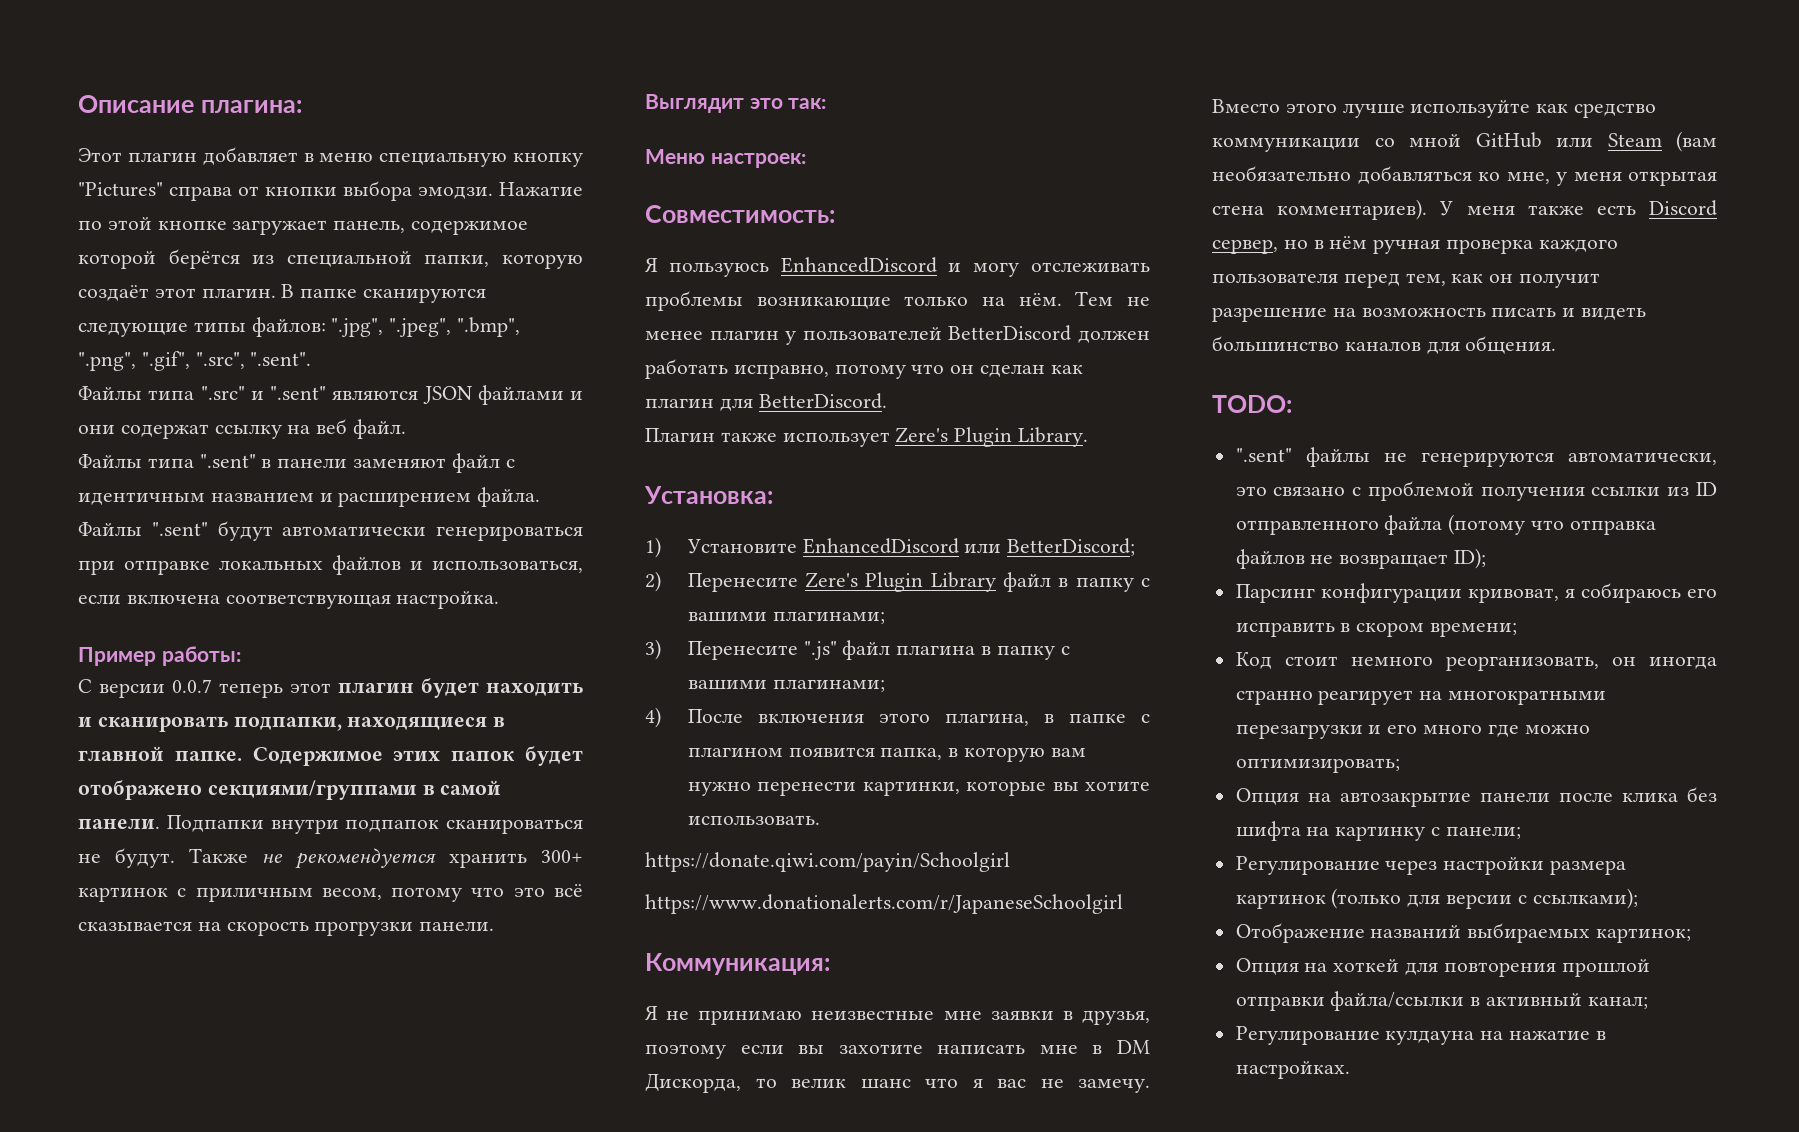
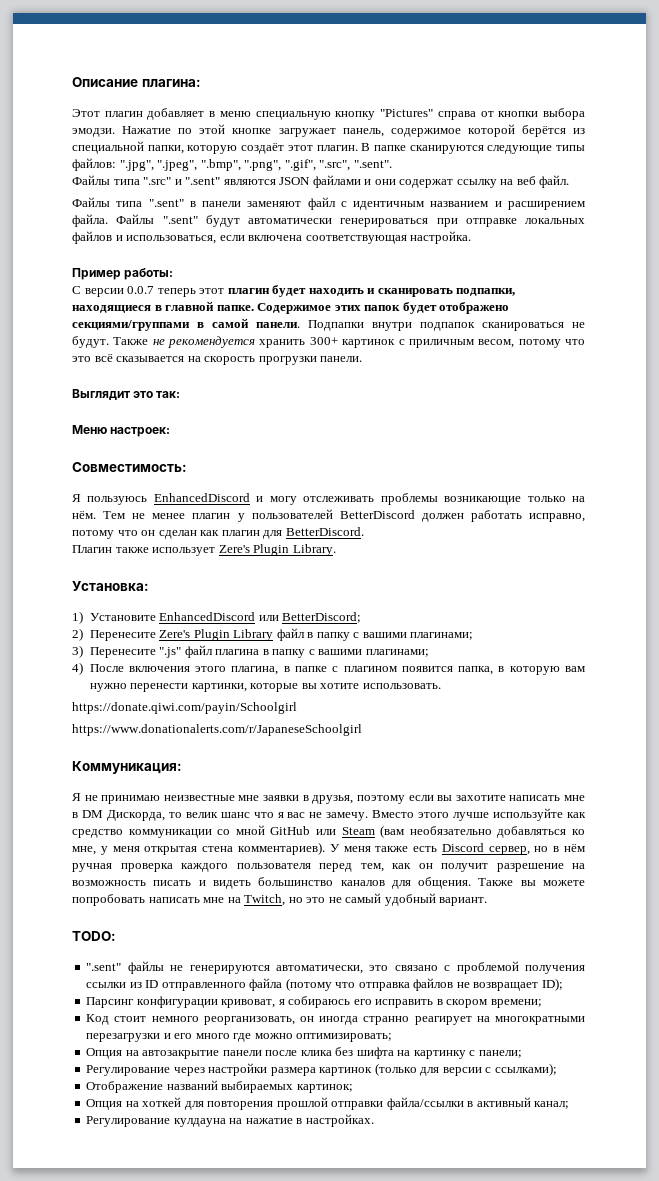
+ Также вы можете попробовать написать мне на Twitch, но это не самый удобный вариант.

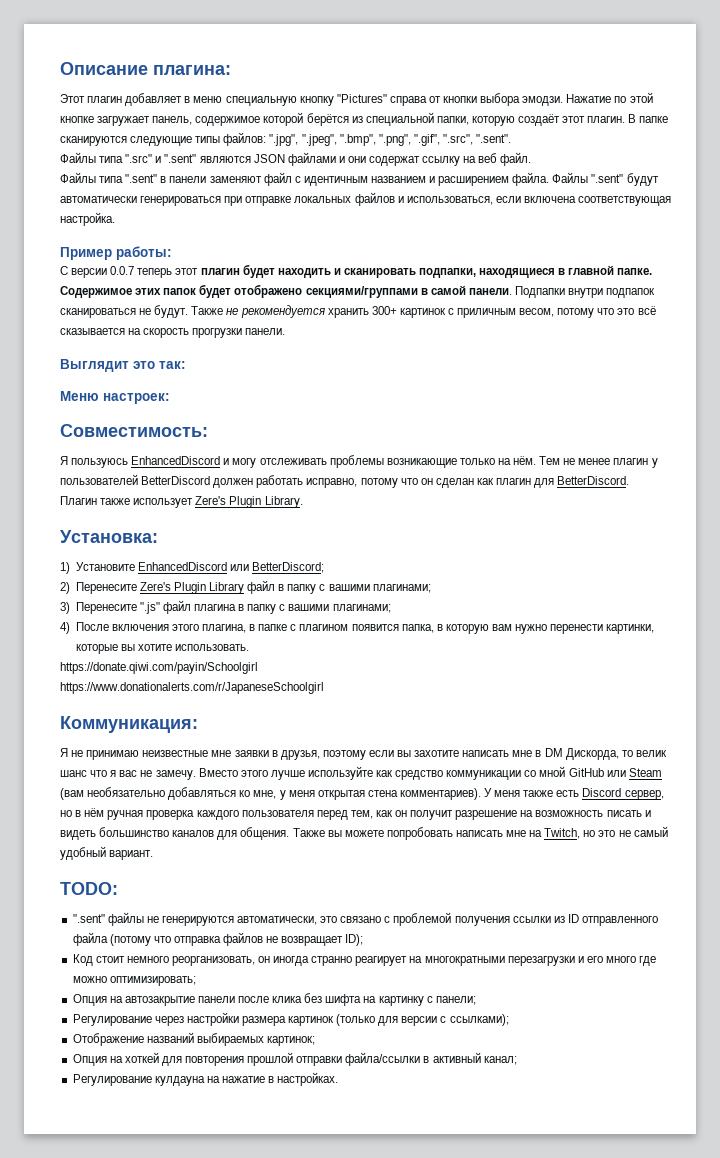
- Парсинг конфигурации кривоват, я собираюсь его исправить в скором времени;

